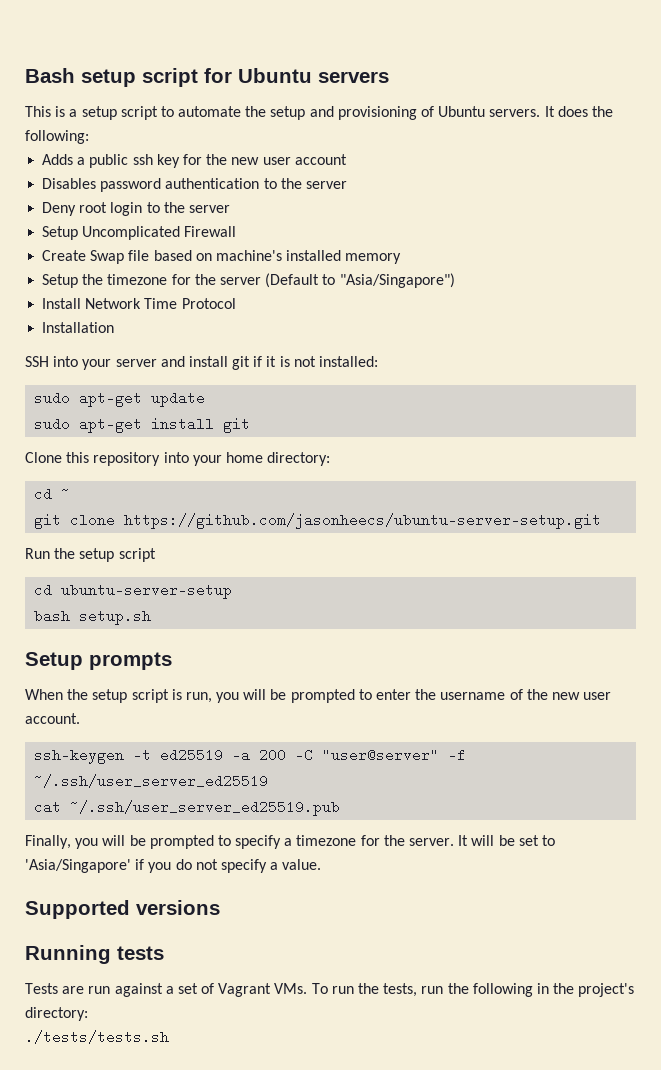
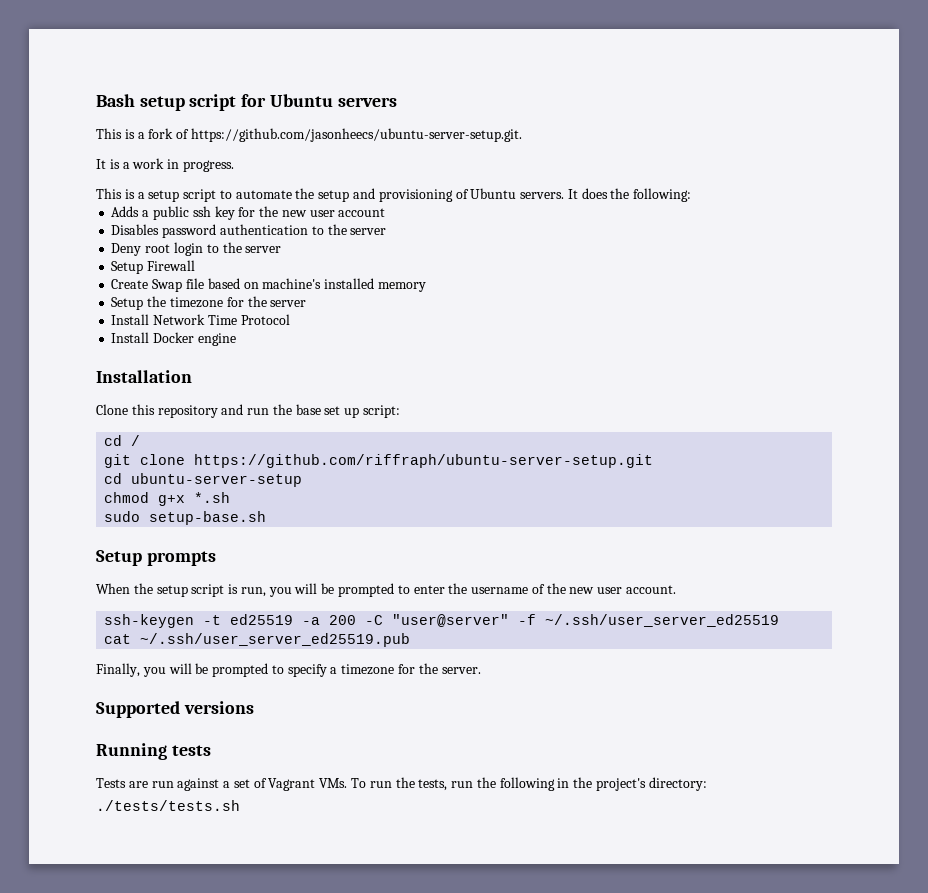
+ This is a fork of https://github.com/jasonheecs/ubuntu-server-setup.git.
+ It is a work in progress.
- Setup Uncomplicated Firewall
+ Setup Firewall
- Setup the timezone for the server (Default to "Asia/Singapore")
+ Setup the timezone for the server
+ Install Docker engine
  Installation
- SSH into your server and install git if it is not installed:
- sudo apt-get update
- sudo apt-get install git
- Clone this repository into your home directory:
- cd ~
+ Clone this repository and run the base set up script:
+ cd /
- git clone https://github.com/jasonheecs/ubuntu-server-setup.git
- Run the setup script
+ git clone https://github.com/riffraph/ubuntu-server-setup.git
  cd ubuntu-server-setup
- bash setup.sh
+ chmod g+x *.sh
+ sudo setup-base.sh
- It will be set to 'Asia/Singapore' if you do not specify a value.

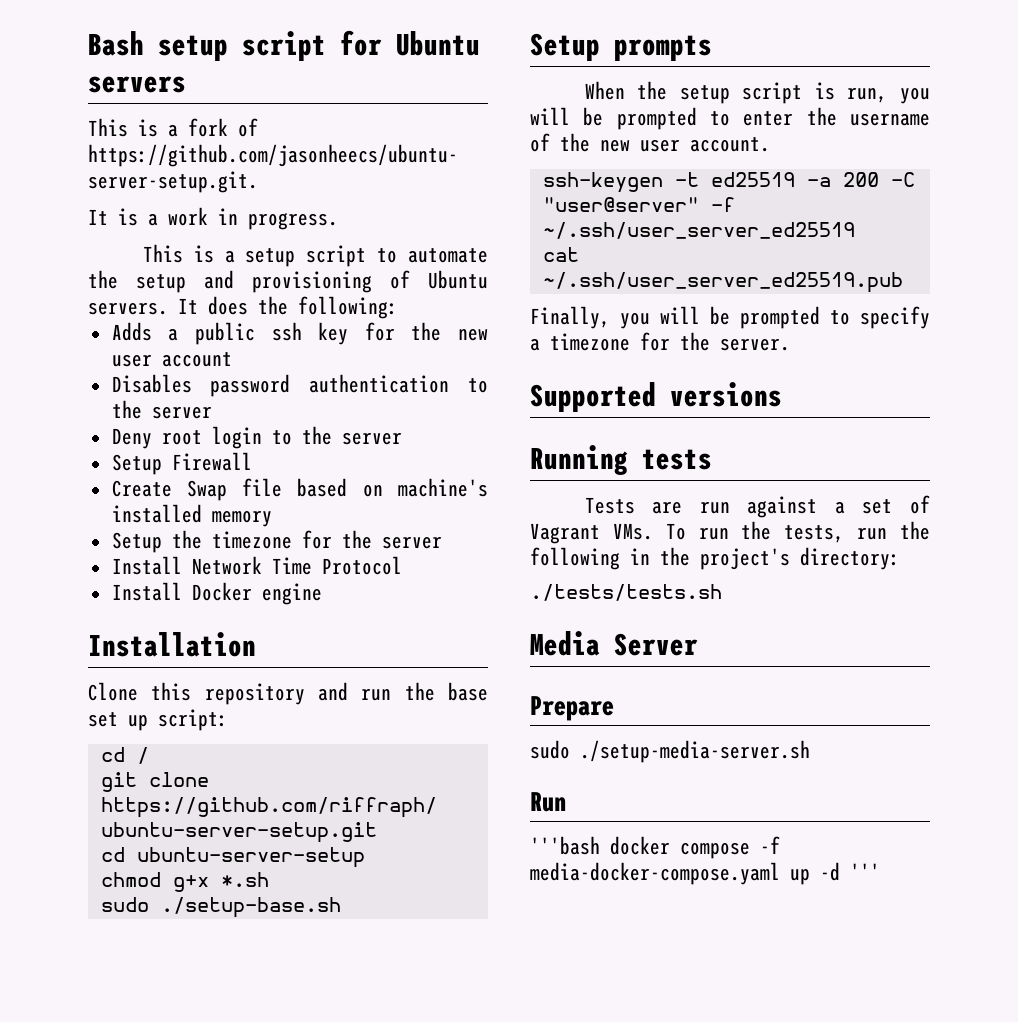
- sudo setup-base.sh
+ sudo ./setup-base.sh
+ Media Server
+ Prepare
+ sudo ./setup-media-server.sh
+ Run
+ '''bash docker compose -f media-docker-compose.yaml up -d '''

